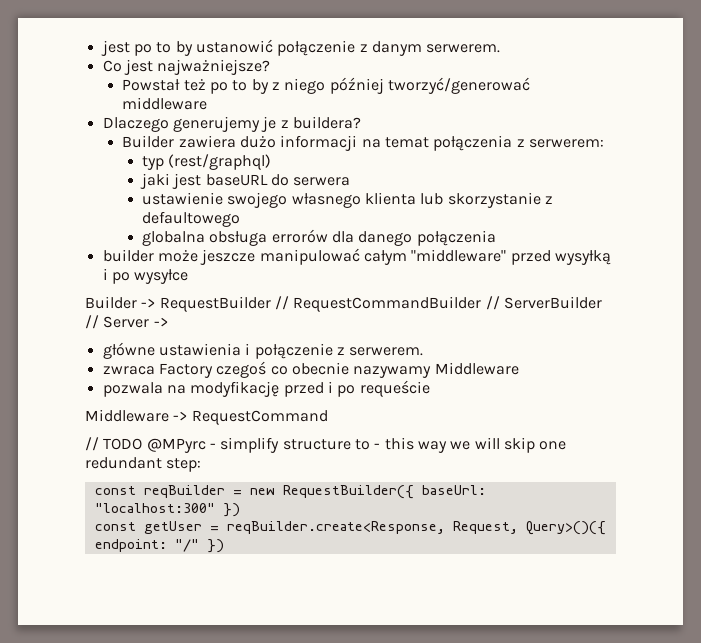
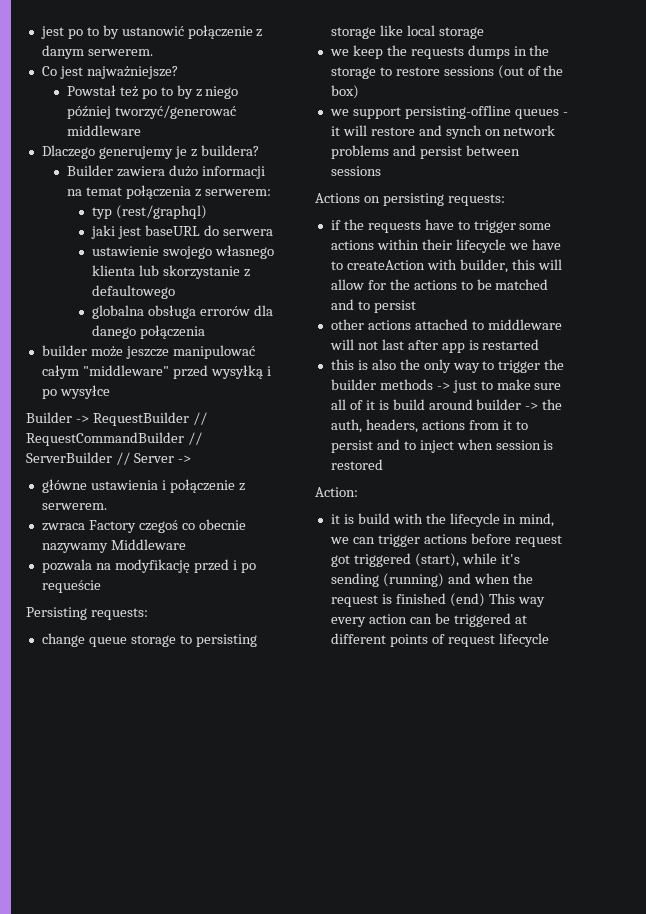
- Middleware -> RequestCommand
- // TODO @MPyrc - simplify structure to - this way we will skip one redundant step:
- const reqBuilder = new RequestBuilder({ baseUrl: "localhost:300" })
- const getUser = reqBuilder.create<Response, Request, Query>()({ endpoint: "/" })
+ Persisting requests:
+ change queue storage to persisting storage like local storage
+ we keep the requests dumps in the storage to restore sessions (out of the box)
+ we support persisting-offline queues - it will restore and synch on network problems and persist between sessions
+ Actions on persisting requests:
+ if the requests have to trigger some actions within their lifecycle we have to createAction with builder, this will allow for the actions to be matched and to persist
+ other actions attached to middleware will not last after app is restarted
+ this is also the only way to trigger the builder methods -> just to make sure all of it is build around builder -> the auth, headers, actions from it to persist and to inject when session is restored
+ Action:
+ it is build with the lifecycle in mind, we can trigger actions before request got triggered (start), while it's sending (running) and when the request is finished (end) This way every action can be triggered at different points of request lifecycle

